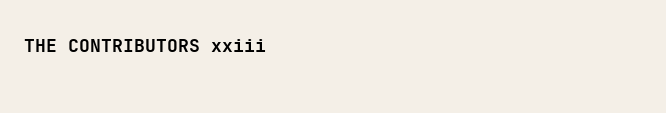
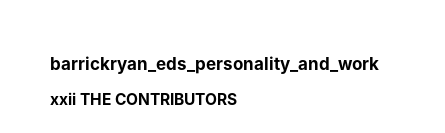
- THE CONTRIBUTORS xxiii
+ barrickryan_eds_personality_and_work
+ xxii THE CONTRIBUTORS

